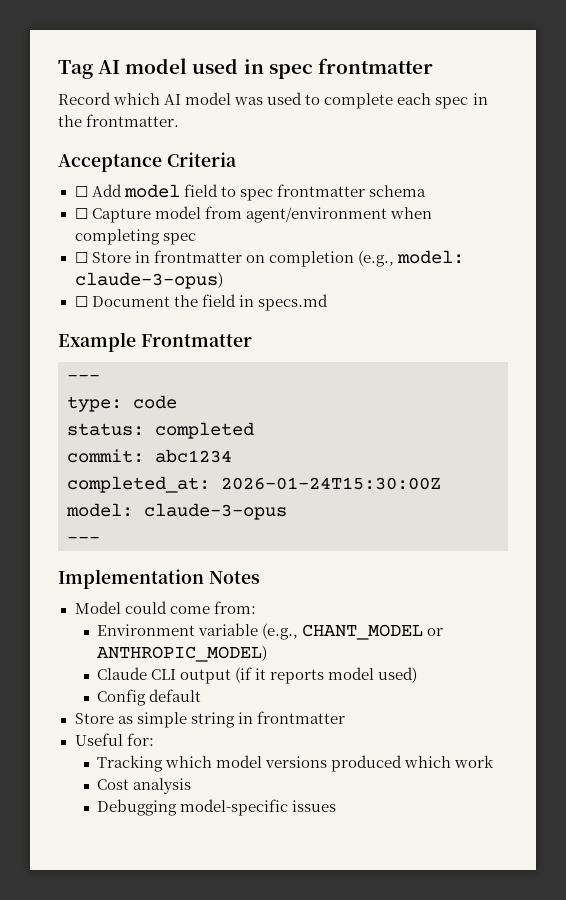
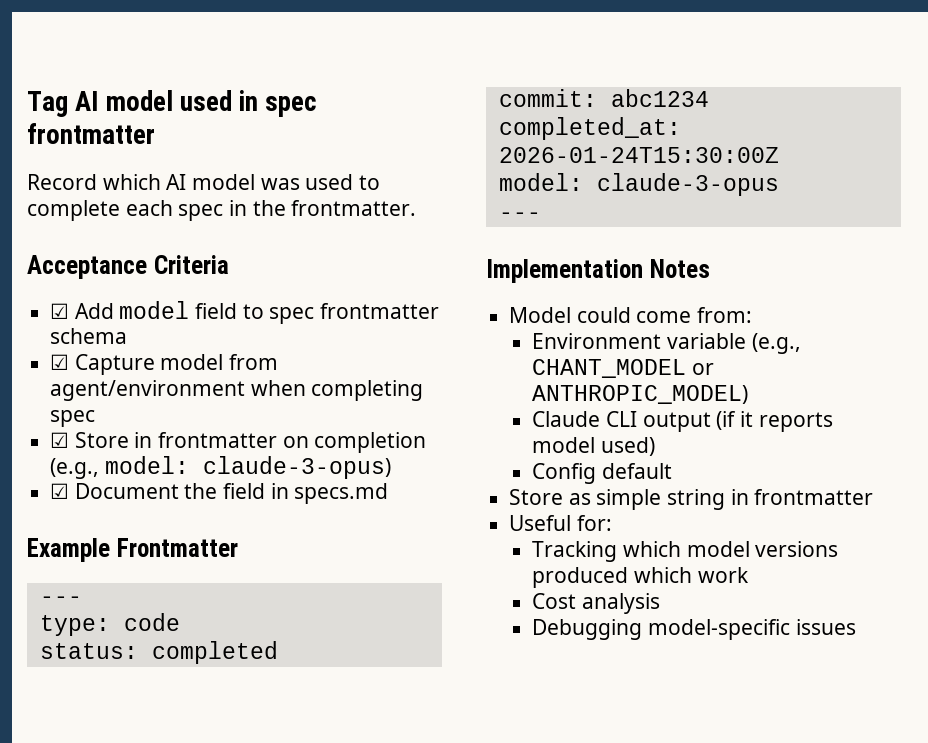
- ☐ Add model field to spec frontmatter schema
+ ☑ Add model field to spec frontmatter schema
- ☐ Capture model from agent/environment when completing spec
+ ☑ Capture model from agent/environment when completing spec
- ☐ Store in frontmatter on completion (e.g., model: claude-3-opus)
+ ☑ Store in frontmatter on completion (e.g., model: claude-3-opus)
- ☐ Document the field in specs.md
+ ☑ Document the field in specs.md

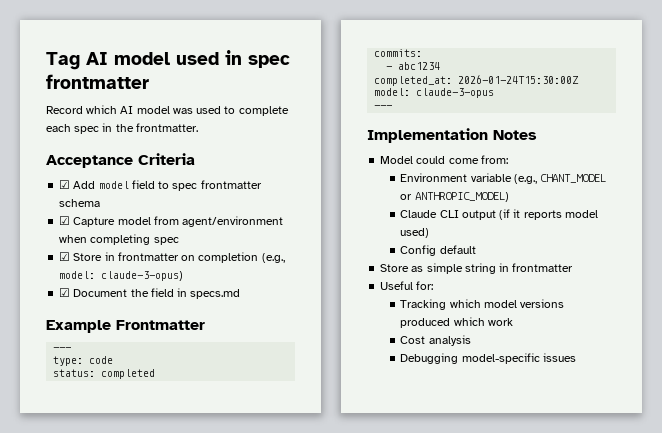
- commit: abc1234
+ commits:
+ - abc1234

